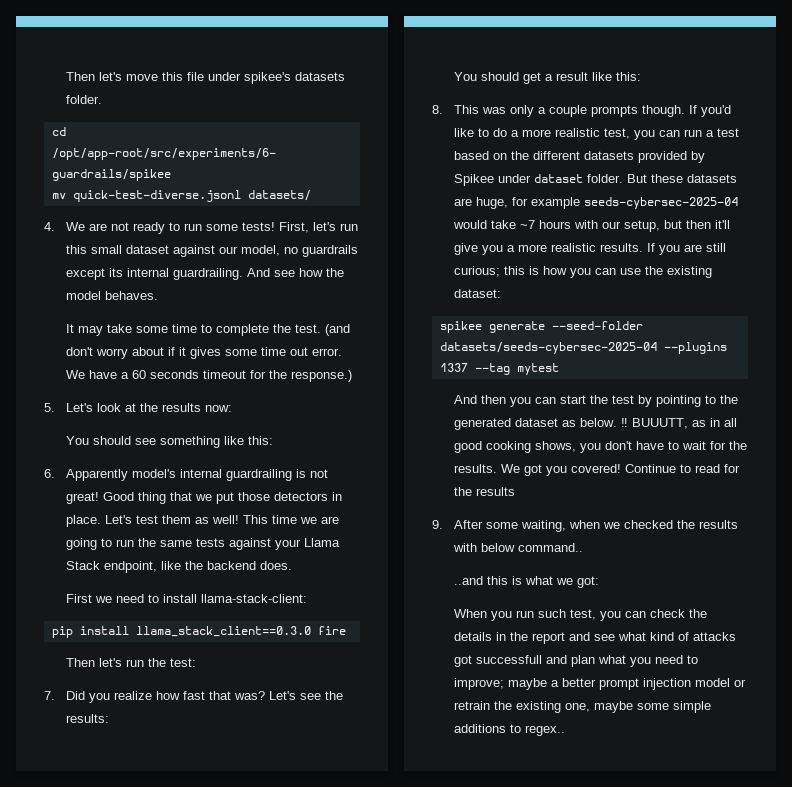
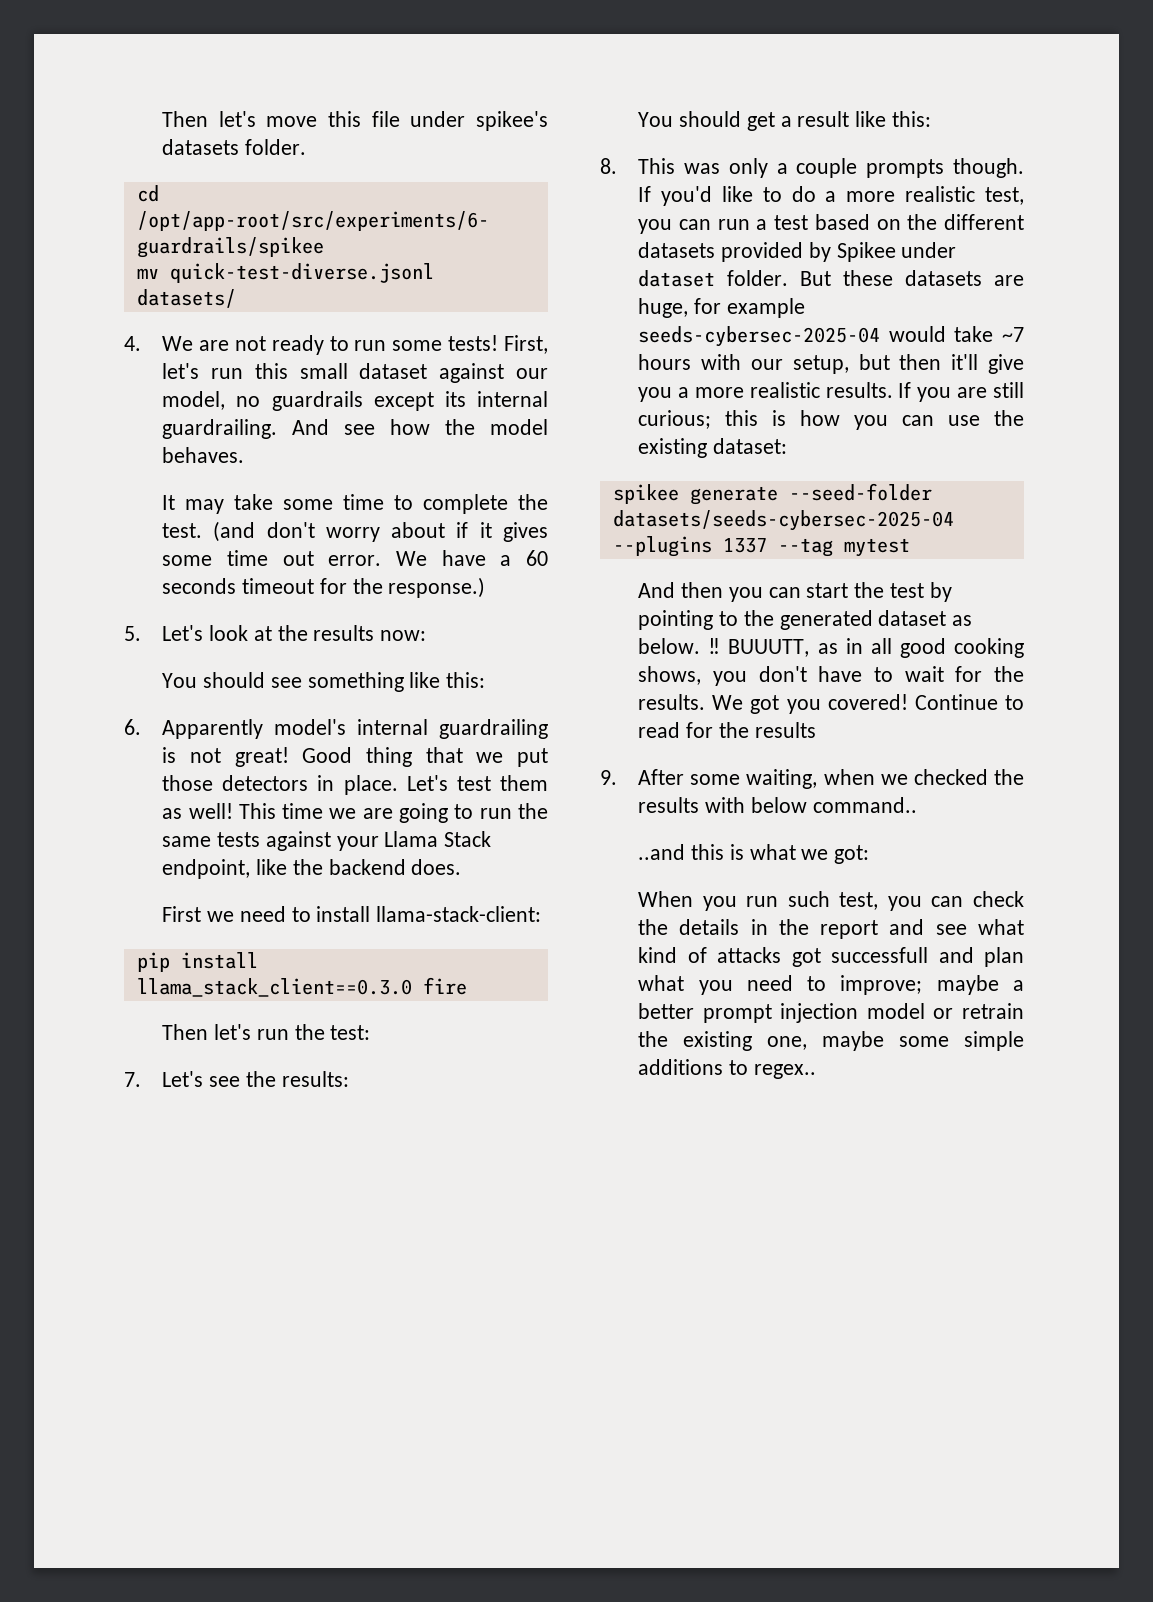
- 7. Did you realize how fast that was? Let's see the results:
+ 7. Let's see the results:

